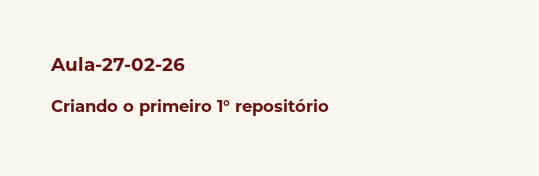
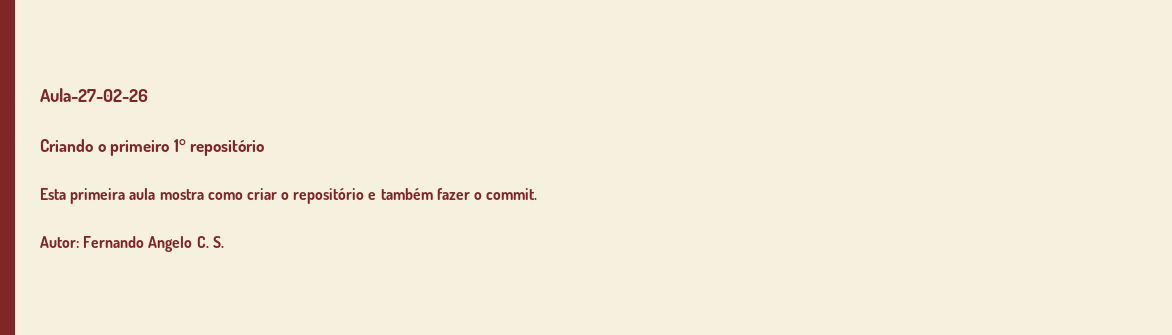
+ Esta primeira aula mostra como criar o repositório e também fazer o commit.
+ Autor: Fernando Angelo C. S.

